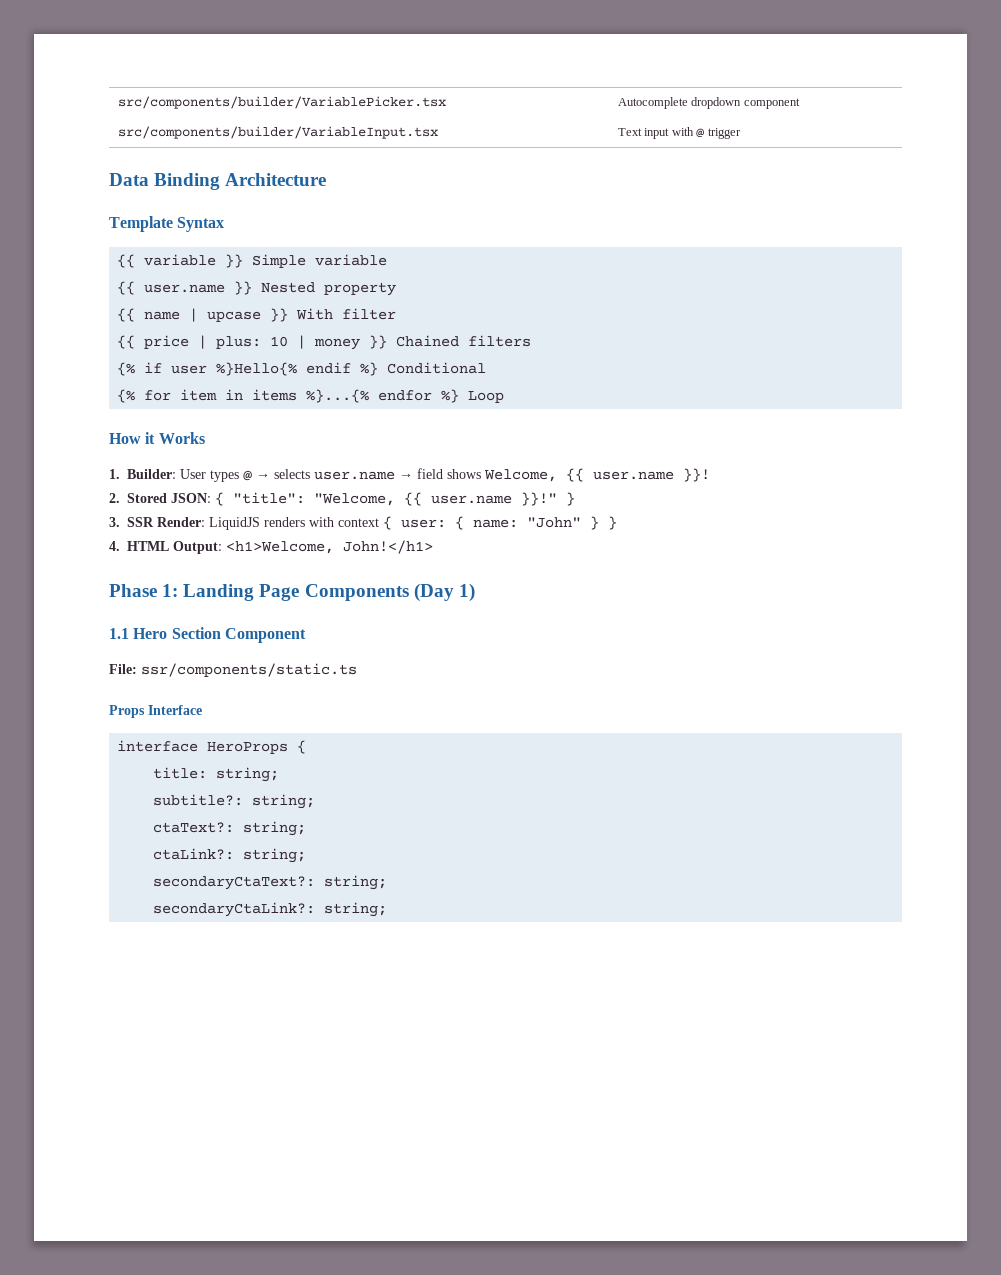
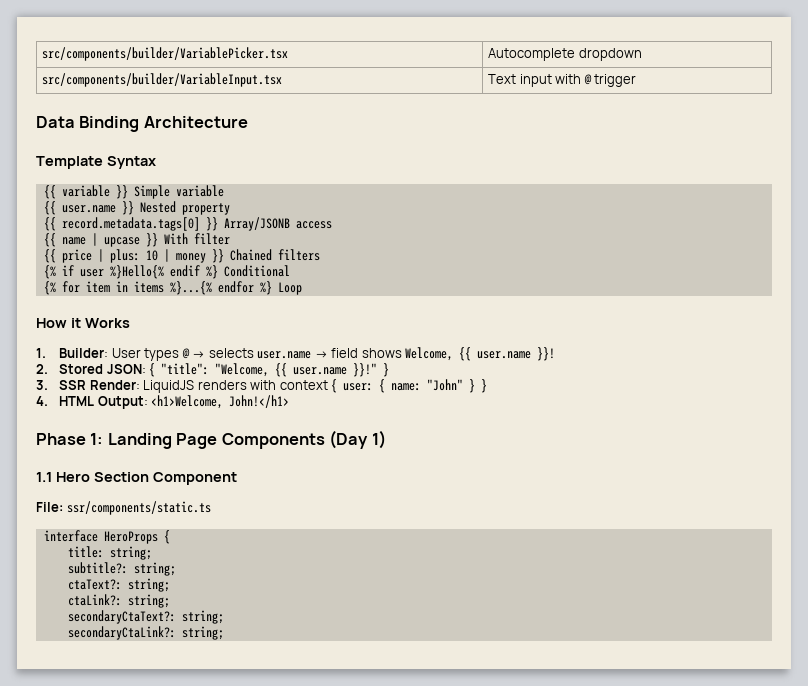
- src/components/builder/VariablePicker.tsx | Autocomplete dropdown component
+ src/components/builder/VariablePicker.tsx | Autocomplete dropdown
+ {{ record.metadata.tags[0] }} Array/JSONB access
- Props Interface

